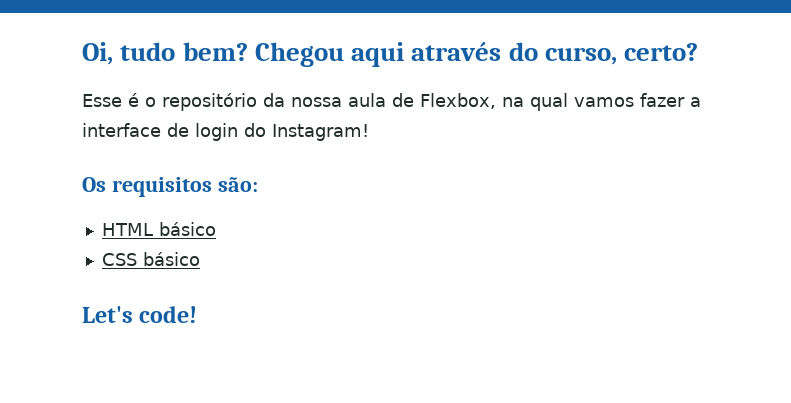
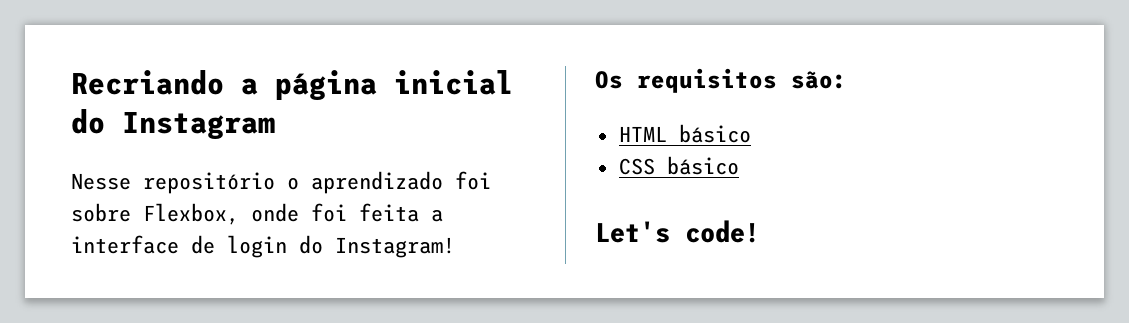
- Oi, tudo bem? Chegou aqui através do curso, certo?
- Esse é o repositório da nossa aula de Flexbox, na qual vamos fazer a interface de login do Instagram!
+ Recriando a página inicial do Instagram
+ Nesse repositório o aprendizado foi sobre Flexbox, onde foi feita a interface de login do Instagram!

